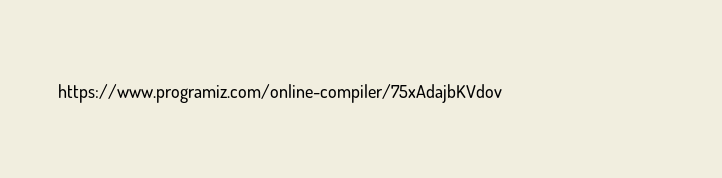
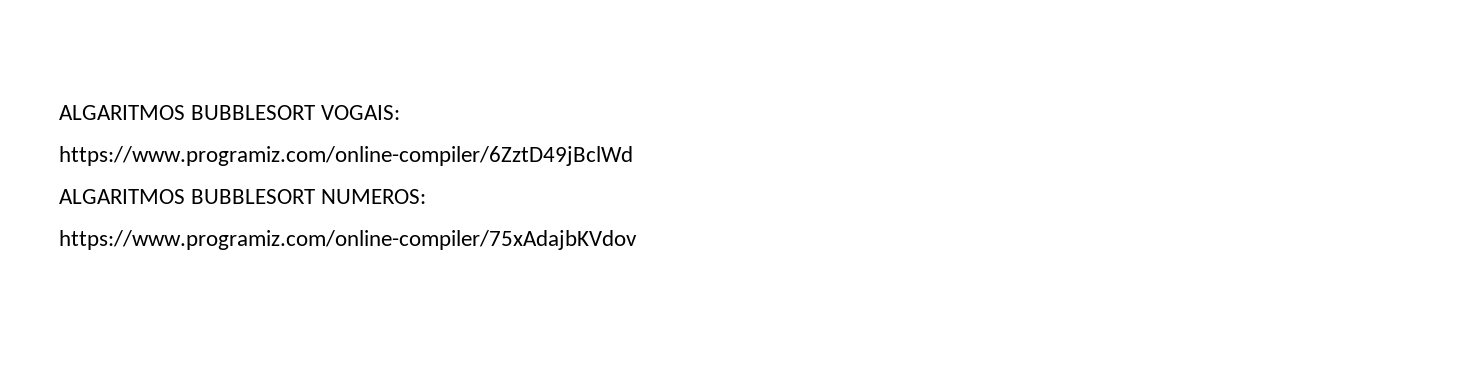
+ ALGARITMOS BUBBLESORT VOGAIS:
+ https://www.programiz.com/online-compiler/6ZztD49jBclWd
+ ALGARITMOS BUBBLESORT NUMEROS:

